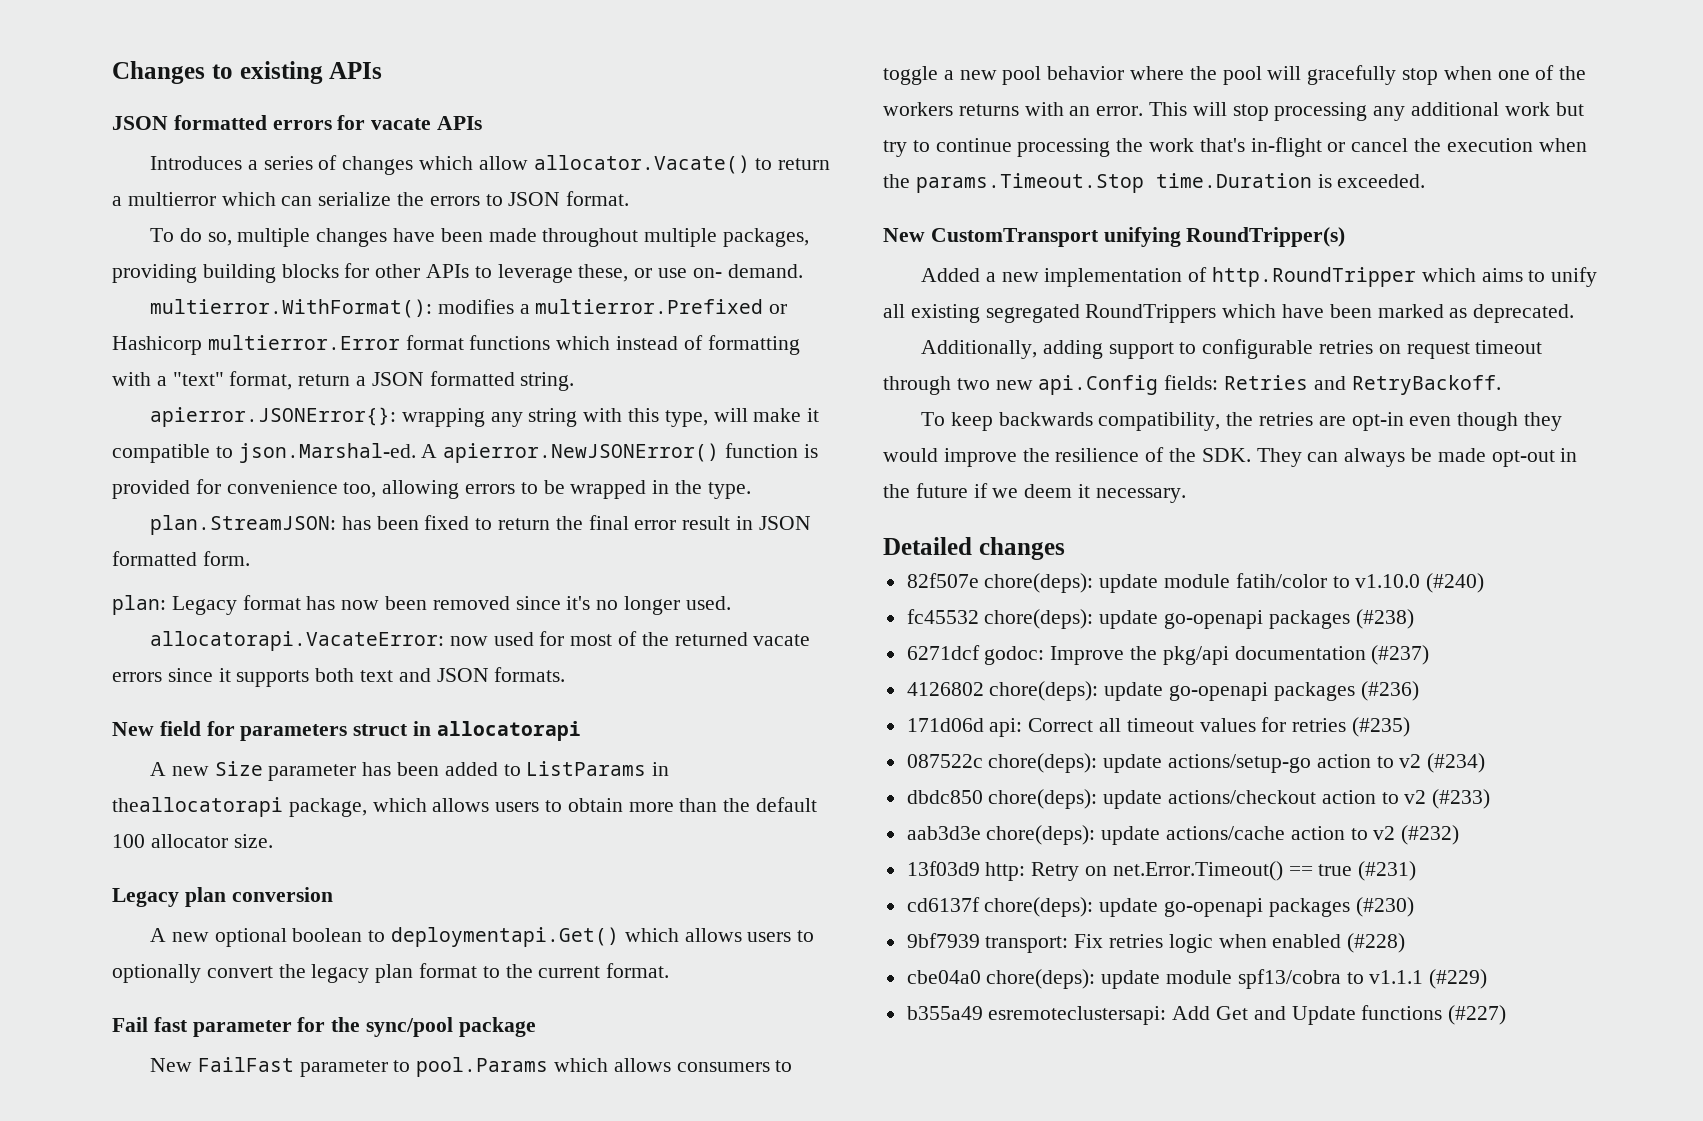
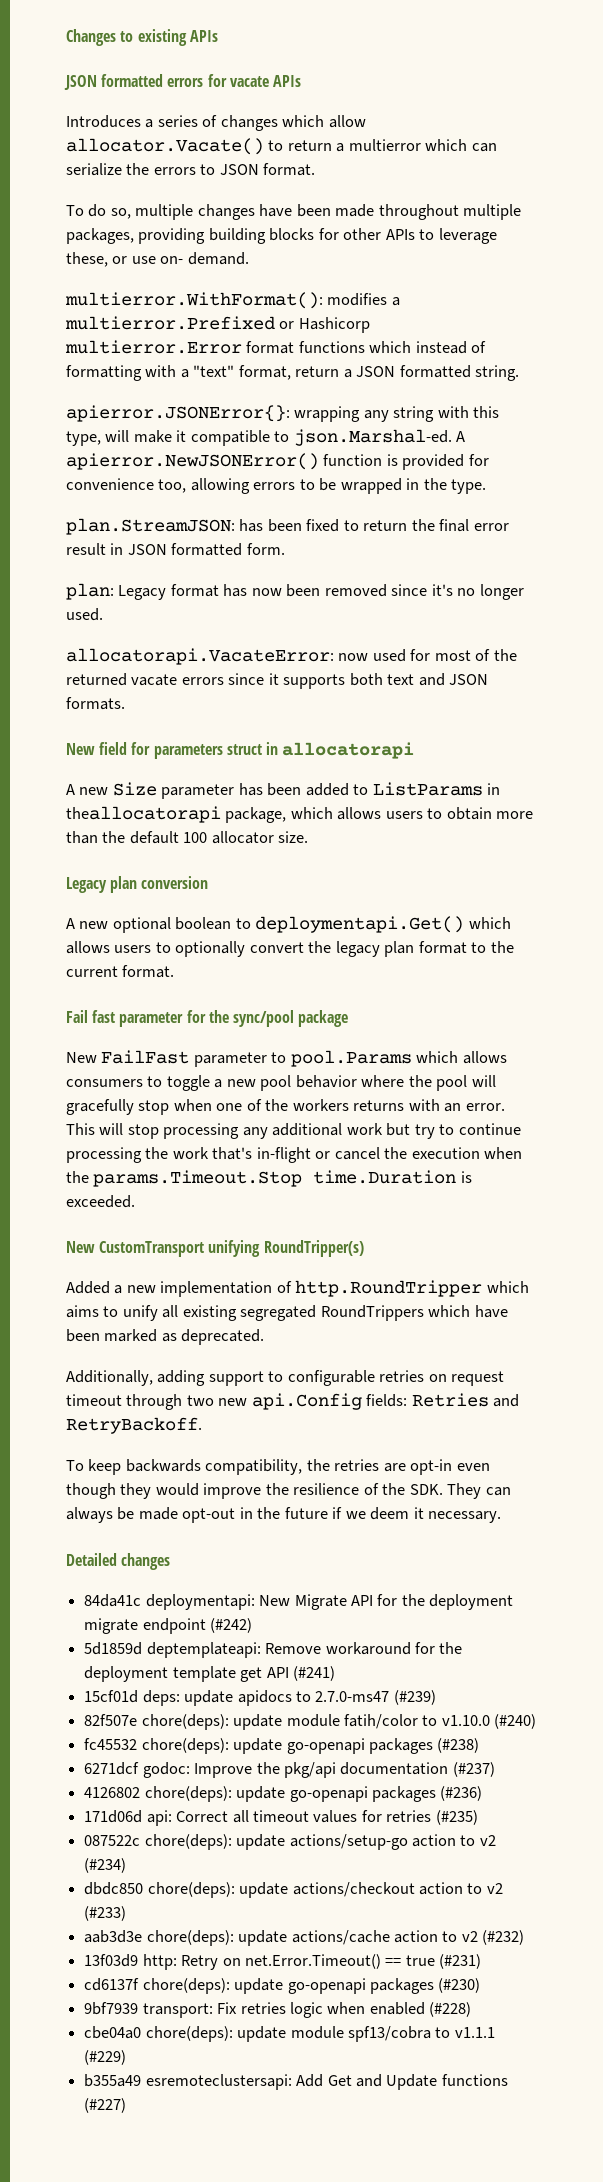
+ 84da41c deploymentapi: New Migrate API for the deployment migrate endpoint (#242)
+ 5d1859d deptemplateapi: Remove workaround for the deployment template get API (#241)
+ 15cf01d deps: update apidocs to 2.7.0-ms47 (#239)

